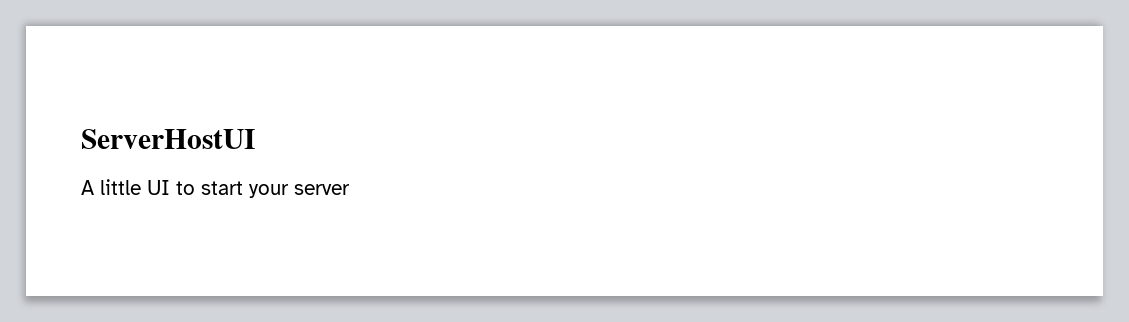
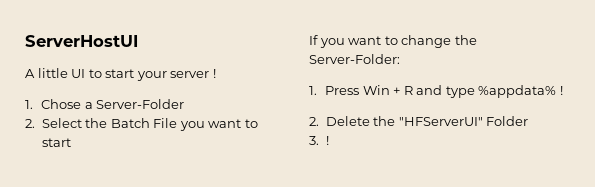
- A little UI to start your server
+ A little UI to start your server !
+ 1. Chose a Server-Folder
+ 2. Select the Batch File you want to start
+ If you want to change the Server-Folder:
+ 1. Press Win + R and type %appdata% !
+ 2. Delete the "HFServerUI" Folder
+ 3. !

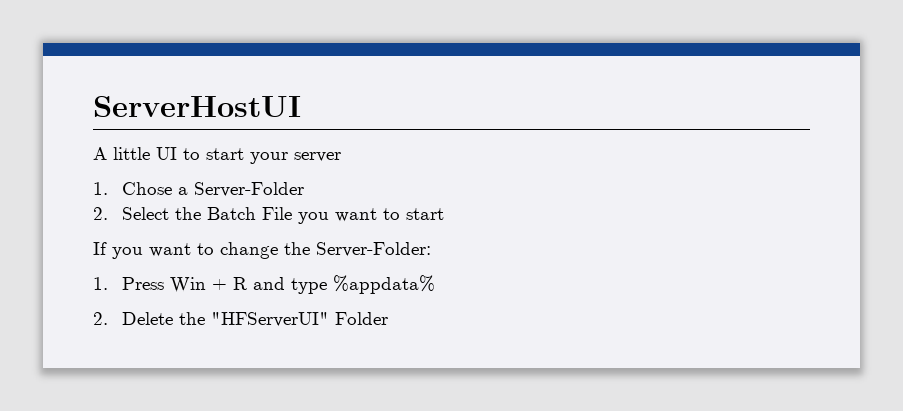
- A little UI to start your server !
+ A little UI to start your server
- 1. Press Win + R and type %appdata% !
+ 1. Press Win + R and type %appdata%
- 3. !

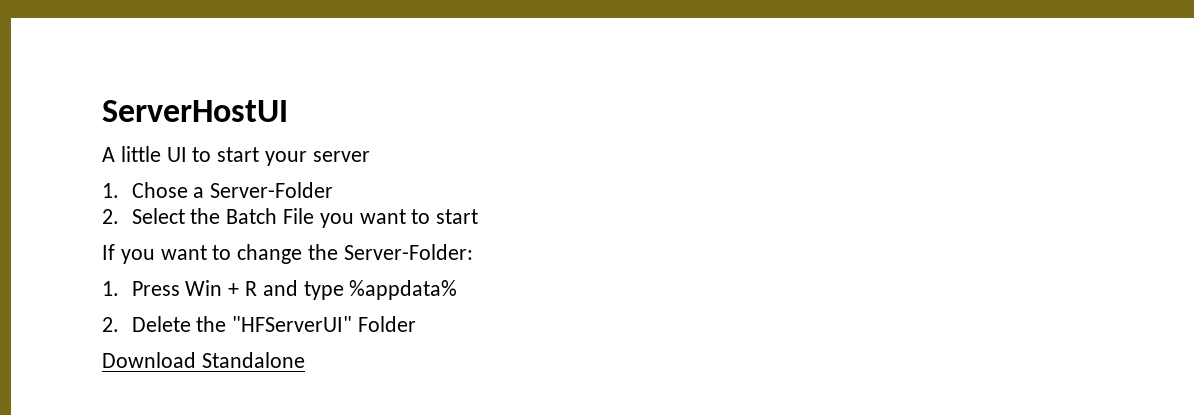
+ Download Standalone

